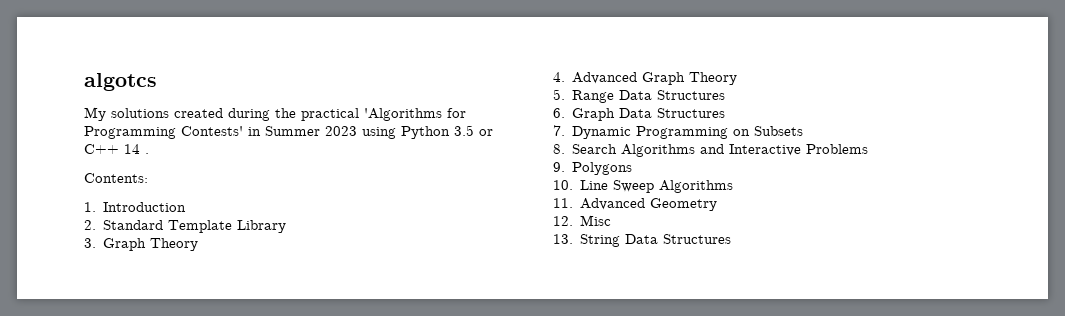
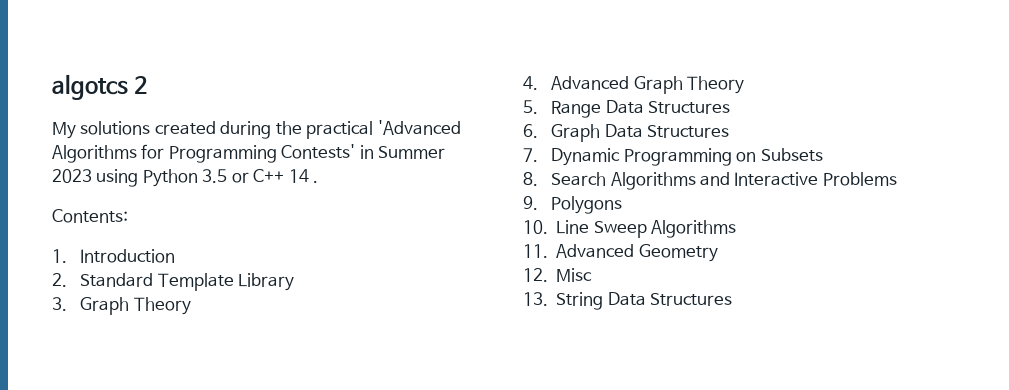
- algotcs
+ algotcs 2
- My solutions created during the practical 'Algorithms for Programming Contests' in Summer 2023 using Python 3.5 or C++ 14 .
+ My solutions created during the practical 'Advanced Algorithms for Programming Contests' in Summer 2023 using Python 3.5 or C++ 14 .

